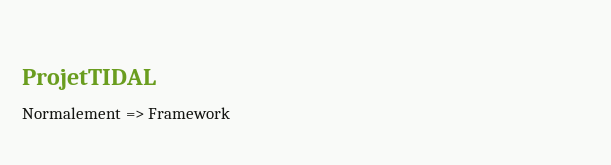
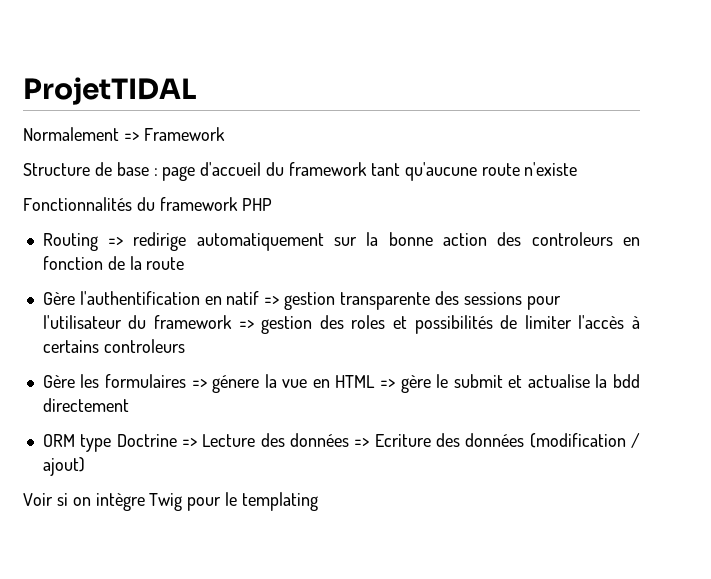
+ Structure de base : page d'accueil du framework tant qu'aucune route n'existe
+ Fonctionnalités du framework PHP
+ Routing => redirige automatiquement sur la bonne action des controleurs en fonction de la route
+ Gère l'authentification en natif => gestion transparente des sessions pour l'utilisateur du framework => gestion des roles et possibilités de limiter l'accès à certains controleurs
+ Gère les formulaires => génere la vue en HTML => gère le submit et actualise la bdd directement
+ ORM type Doctrine => Lecture des données => Ecriture des données (modification / ajout)
+ Voir si on intègre Twig pour le templating

